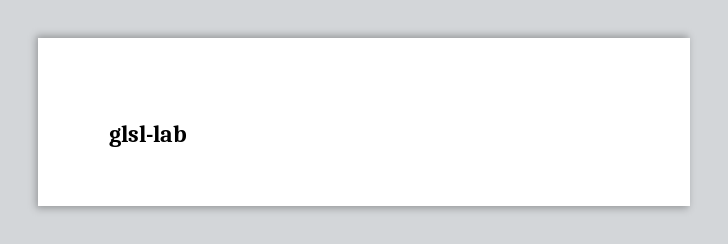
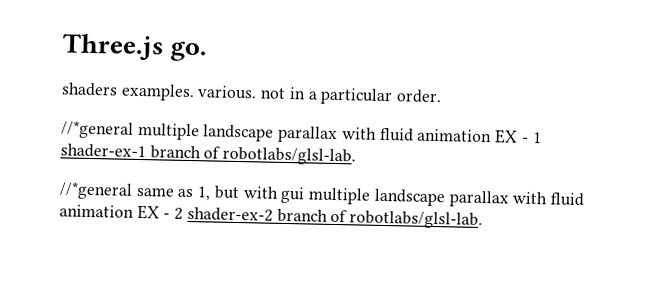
- glsl-lab
+ Three.js go.
+ shaders examples. various. not in a particular order.
+ //*general multiple landscape parallax with fluid animation EX - 1 shader-ex-1 branch of robotlabs/glsl-lab.
+ //*general same as 1, but with gui multiple landscape parallax with fluid animation EX - 2 shader-ex-2 branch of robotlabs/glsl-lab.

